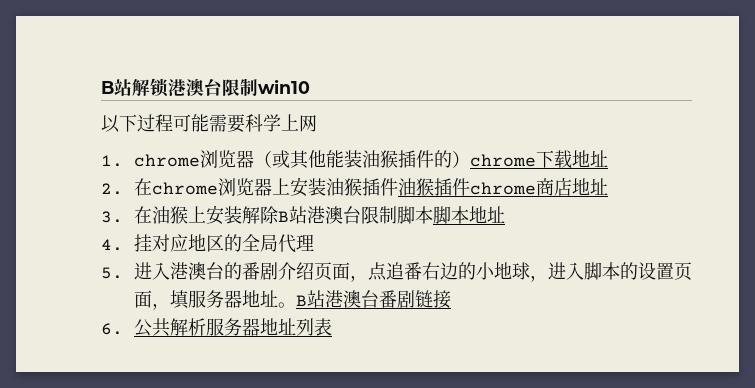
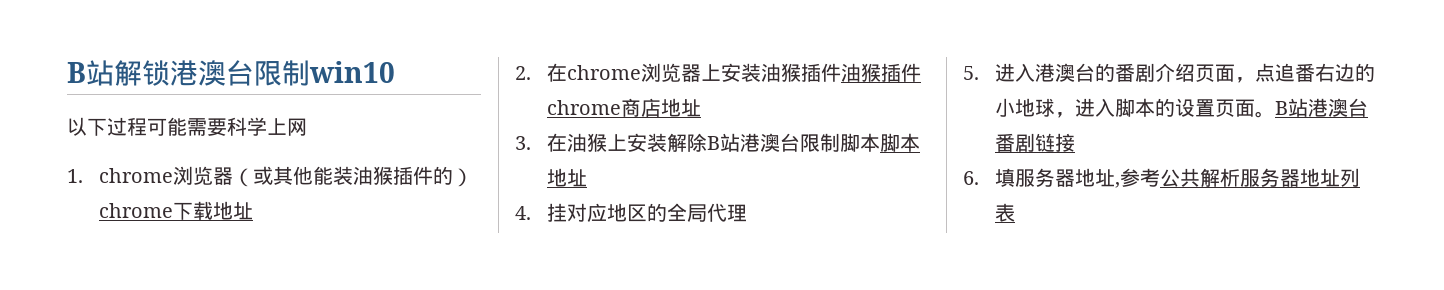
- 5.进入港澳台的番剧介绍页面，点追番右边的小地球，进入脚本的设置页面，填服务器地址。
+ 5.进入港澳台的番剧介绍页面，点追番右边的小地球，进入脚本的设置页面。
- 6.公共解析服务器地址列表
+ 6.填服务器地址,参考公共解析服务器地址列表

